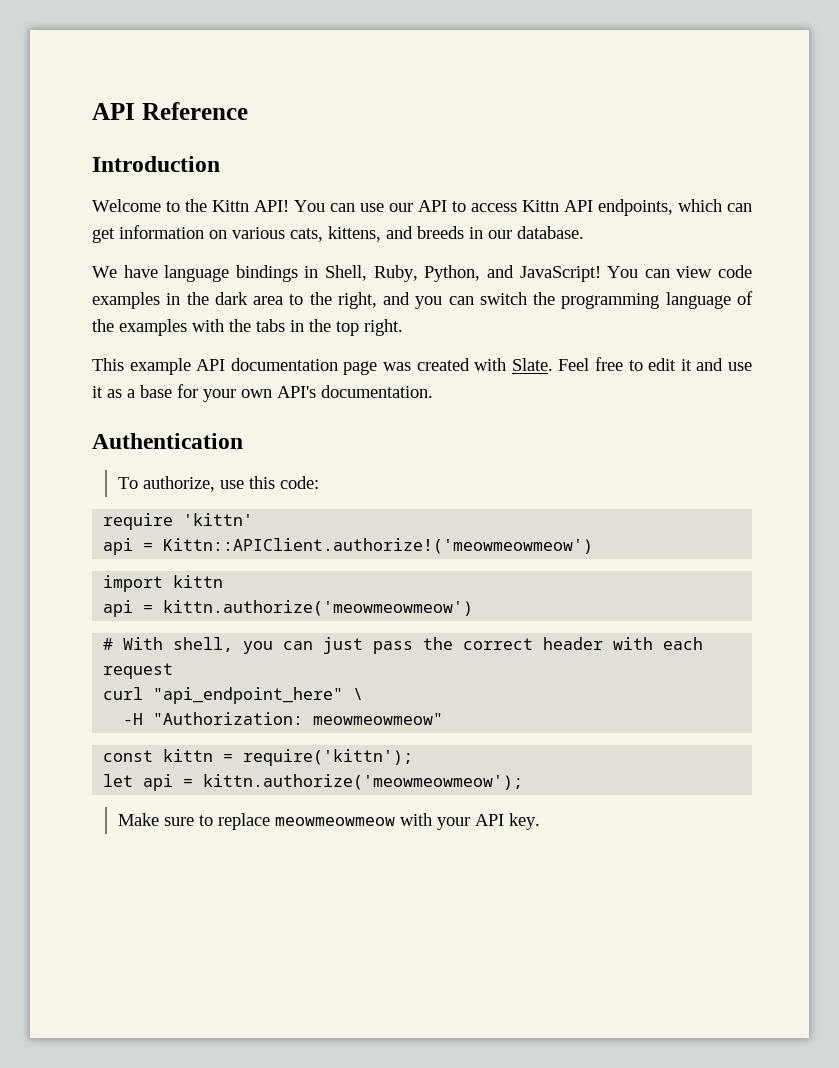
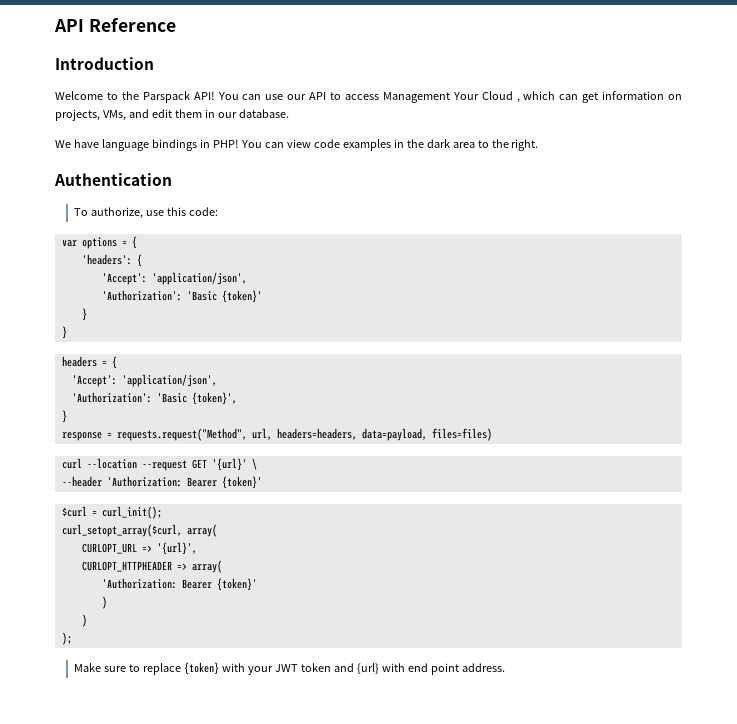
- Welcome to the Kittn API!
+ Welcome to the Parspack API!
- You can use our API to access Kittn API endpoints, which can get information on various cats, kittens, and breeds in our database.
+ You can use our API to access Management Your Cloud , which can get information on projects, VMs, and edit them in our database.
- We have language bindings in Shell, Ruby, Python, and JavaScript!
+ We have language bindings in PHP!
- You can view code examples in the dark area to the right, and you can switch the programming language of the examples with the tabs in the top right.
- This example API documentation page was created with Slate. Feel free to edit it and use it as a base for your own API's documentation.
+ You can view code examples in the dark area to the right.
- require 'kittn'
- api = Kittn::APIClient.authorize!('meowmeowmeow')
- import kittn
- api = kittn.authorize('meowmeowmeow')
- # With shell, you can just pass the correct header with each request
- curl "api_endpoint_here" \
- -H "Authorization: meowmeowmeow"
- const kittn = require('kittn');
- let api = kittn.authorize('meowmeowmeow');
+ var options = {
+ 'headers': {
+ 'Accept': 'application/json',
+ 'Authorization': 'Basic {token}'
+ }
+ }
+ headers = {
+ 'Accept': 'application/json',
+ 'Authorization': 'Basic {token}',
+ }
+ response = requests.request("Method", url, headers=headers, data=payload, files=files)
+ curl --location --request GET '{url}' \
+ --header 'Authorization: Bearer {token}'
+ $curl = curl_init();
+ curl_setopt_array($curl, array(
+ CURLOPT_URL => '{url}',
+ CURLOPT_HTTPHEADER => array(
+ 'Authorization: Bearer {token}'
+ )
+ )
+ );
- Make sure to replace meowmeowmeow with your API key.
+ Make sure to replace {token} with your JWT token and {url} with end point address.

